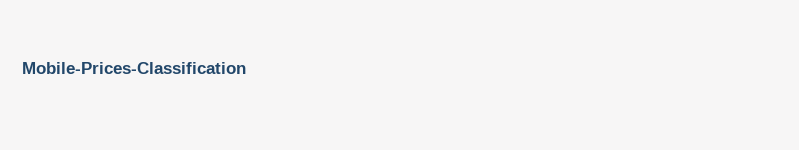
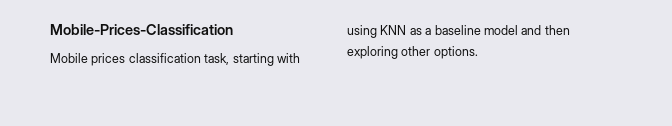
+ Mobile prices classification task, starting with using KNN as a baseline model and then exploring other options.

